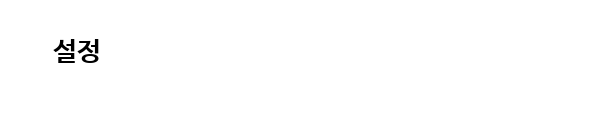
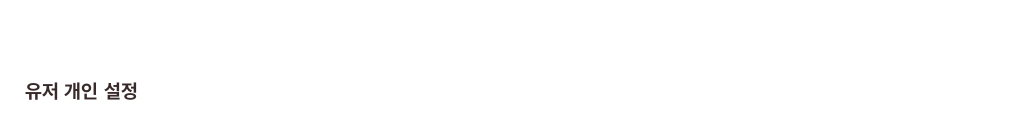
- 설정
+ 유저 개인 설정

